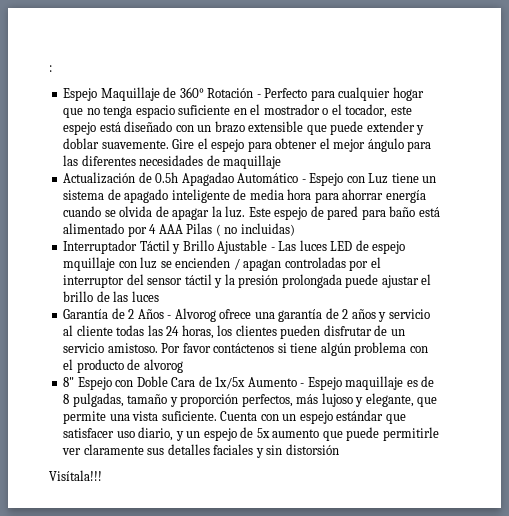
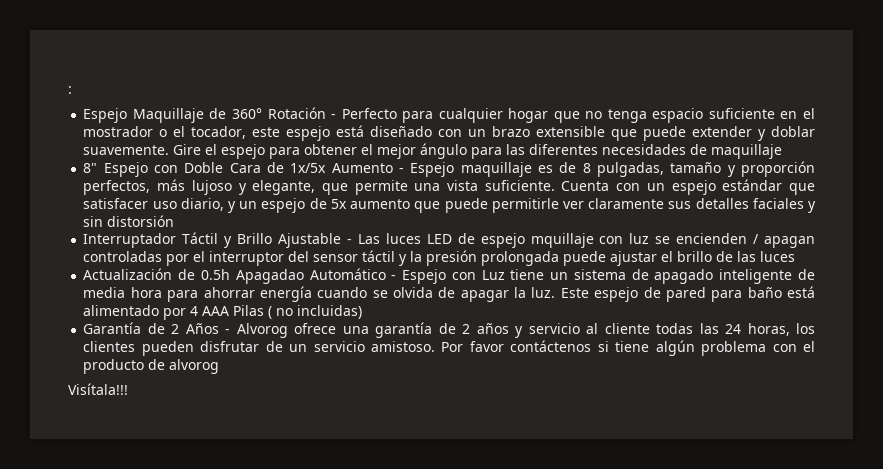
- Actualización de 0.5h Apagadao Automático - Espejo con Luz tiene un sistema de apagado inteligente de media hora para ahorrar energía cuando se olvida de apagar la luz. Este espejo de pared para baño está alimentado por 4 AAA Pilas ( no incluidas)
- Interruptador Táctil y Brillo Ajustable - Las luces LED de espejo mquillaje con luz se encienden / apagan controladas por el interruptor del sensor táctil y la presión prolongada puede ajustar el brillo de las luces
- Garantía de 2 Años - Alvorog ofrece una garantía de 2 años y servicio al cliente todas las 24 horas, los clientes pueden disfrutar de un servicio amistoso. Por favor contáctenos si tiene algún problema con el producto de alvorog
+ Interruptador Táctil y Brillo Ajustable - Las luces LED de espejo mquillaje con luz se encienden / apagan controladas por el interruptor del sensor táctil y la presión prolongada puede ajustar el brillo de las luces
+ Actualización de 0.5h Apagadao Automático - Espejo con Luz tiene un sistema de apagado inteligente de media hora para ahorrar energía cuando se olvida de apagar la luz. Este espejo de pared para baño está alimentado por 4 AAA Pilas ( no incluidas)
+ Garantía de 2 Años - Alvorog ofrece una garantía de 2 años y servicio al cliente todas las 24 horas, los clientes pueden disfrutar de un servicio amistoso. Por favor contáctenos si tiene algún problema con el producto de alvorog

